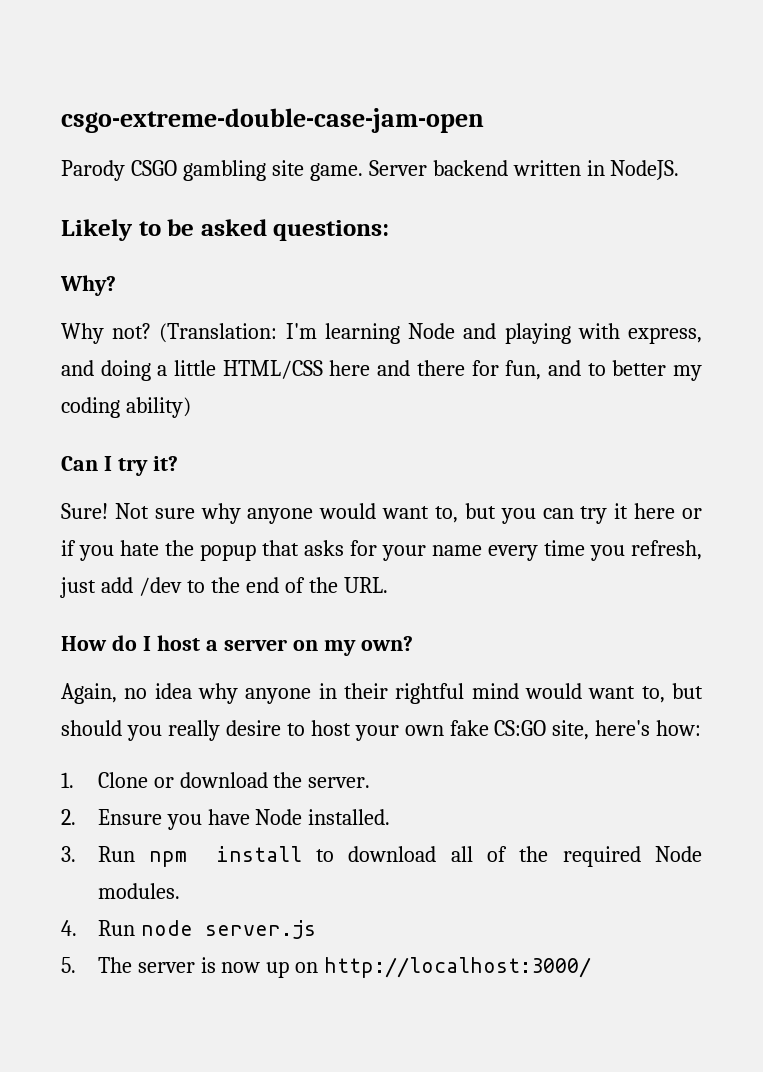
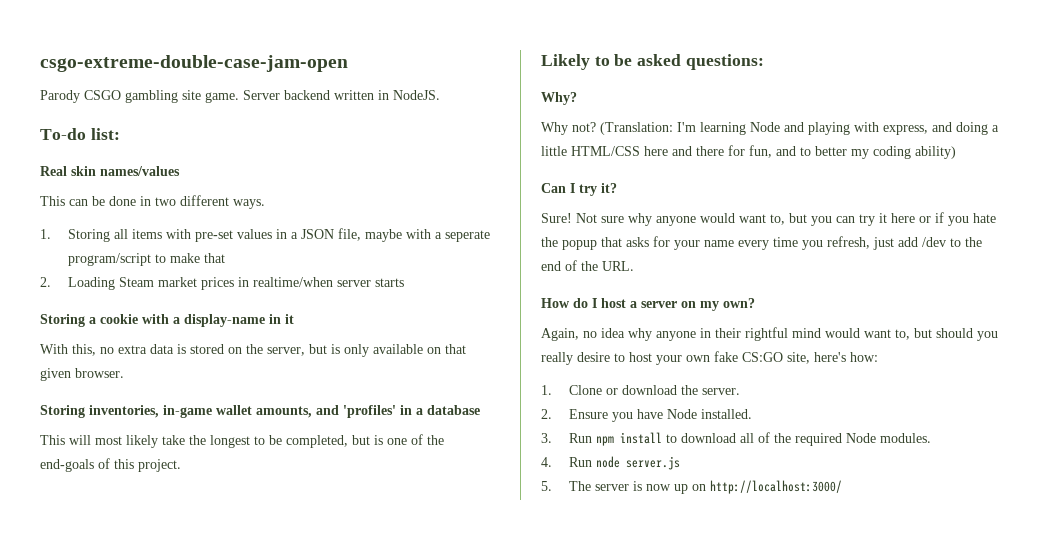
+ To-do list:
+ Real skin names/values
+ This can be done in two different ways.
+ 1. Storing all items with pre-set values in a JSON file, maybe with a seperate program/script to make that
+ 2. Loading Steam market prices in realtime/when server starts
+ Storing a cookie with a display-name in it
+ With this, no extra data is stored on the server, but is only available on that given browser.
+ Storing inventories, in-game wallet amounts, and 'profiles' in a database
+ This will most likely take the longest to be completed, but is one of the end-goals of this project.

